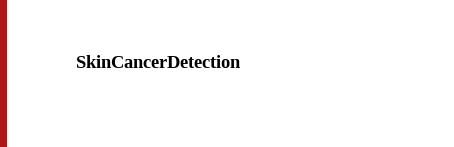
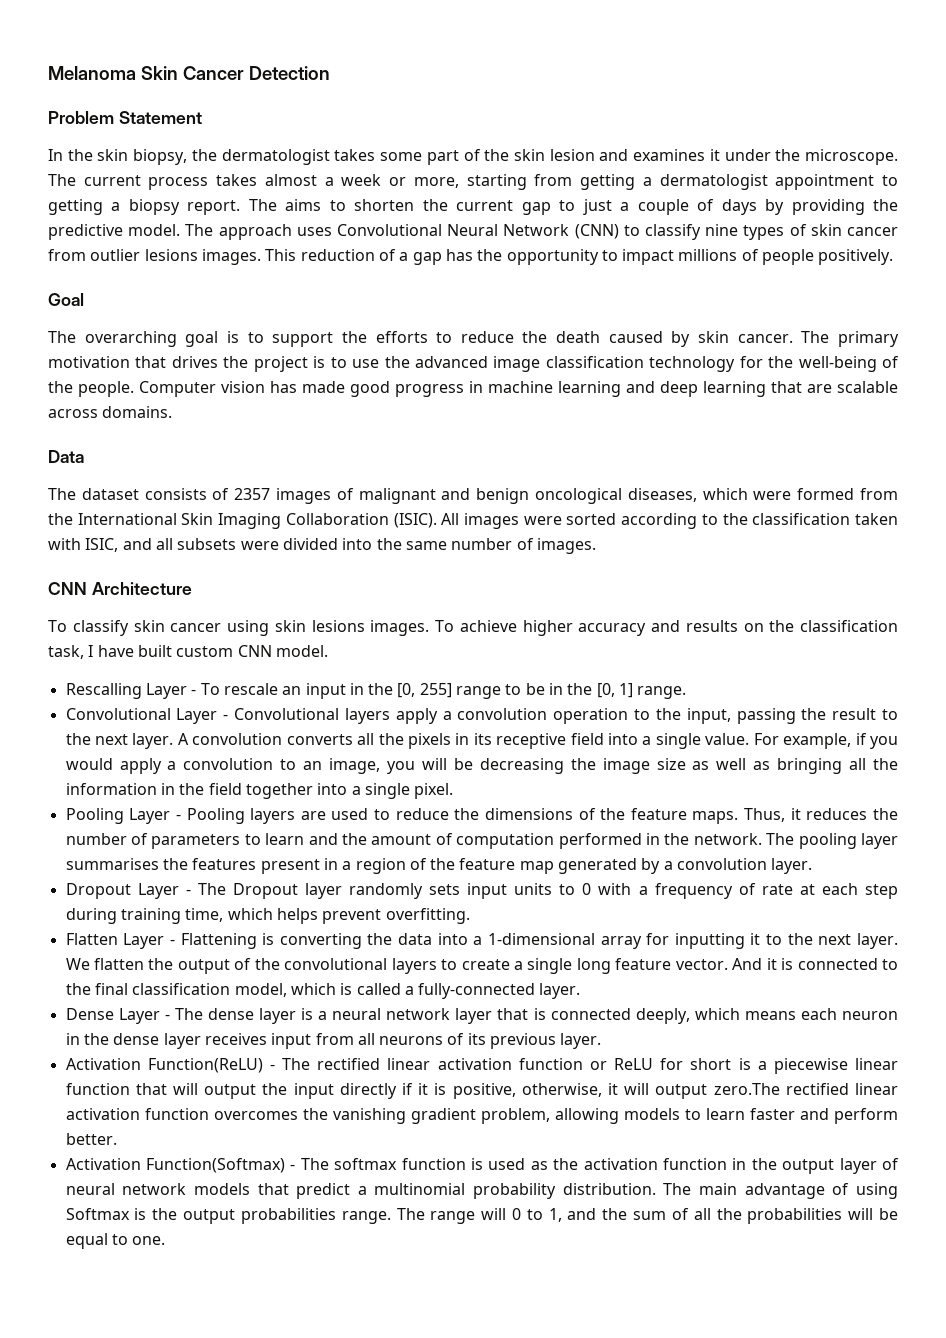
- SkinCancerDetection
+ Melanoma Skin Cancer Detection
+ Problem Statement
+ In the skin biopsy, the dermatologist takes some part of the skin lesion and examines it under the microscope. The current process takes almost a week or more, starting from getting a dermatologist appointment to getting a biopsy report. The aims to shorten the current gap to just a couple of days by providing the predictive model. The approach uses Convolutional Neural Network (CNN) to classify nine types of skin cancer from outlier lesions images. This reduction of a gap has the opportunity to impact millions of people positively.
+ Goal
+ The overarching goal is to support the efforts to reduce the death caused by skin cancer. The primary motivation that drives the project is to use the advanced image classification technology for the well-being of the people. Computer vision has made good progress in machine learning and deep learning that are scalable across domains.
+ Data
+ The dataset consists of 2357 images of malignant and benign oncological diseases, which were formed from the International Skin Imaging Collaboration (ISIC). All images were sorted according to the classification taken with ISIC, and all subsets were divided into the same number of images.
+ CNN Architecture
+ To classify skin cancer using skin lesions images. To achieve higher accuracy and results on the classification task, I have built custom CNN model.
+ Rescalling Layer - To rescale an input in the [0, 255] range to be in the [0, 1] range.
+ Convolutional Layer - Convolutional layers apply a convolution operation to the input, passing the result to the next layer. A convolution converts all the pixels in its receptive field into a single value. For example, if you would apply a convolution to an image, you will be decreasing the image size as well as bringing all the information in the field together into a single pixel.
+ Pooling Layer - Pooling layers are used to reduce the dimensions of the feature maps. Thus, it reduces the number of parameters to learn and the amount of computation performed in the network. The pooling layer summarises the features present in a region of the feature map generated by a convolution layer.
+ Dropout Layer - The Dropout layer randomly sets input units to 0 with a frequency of rate at each step during training time, which helps prevent overfitting.
+ Flatten Layer - Flattening is converting the data into a 1-dimensional array for inputting it to the next layer. We flatten the output of the convolutional layers to create a single long feature vector. And it is connected to the final classification model, which is called a fully-connected layer.
+ Dense Layer - The dense layer is a neural network layer that is connected deeply, which means each neuron in the dense layer receives input from all neurons of its previous layer.
+ Activation Function(ReLU) - The rectified linear activation function or ReLU for short is a piecewise linear function that will output the input directly if it is positive, otherwise, it will output zero.The rectified linear activation function overcomes the vanishing gradient problem, allowing models to learn faster and perform better.
+ Activation Function(Softmax) - The softmax function is used as the activation function in the output layer of neural network models that predict a multinomial probability distribution. The main advantage of using Softmax is the output probabilities range. The range will 0 to 1, and the sum of all the probabilities will be equal to one.

